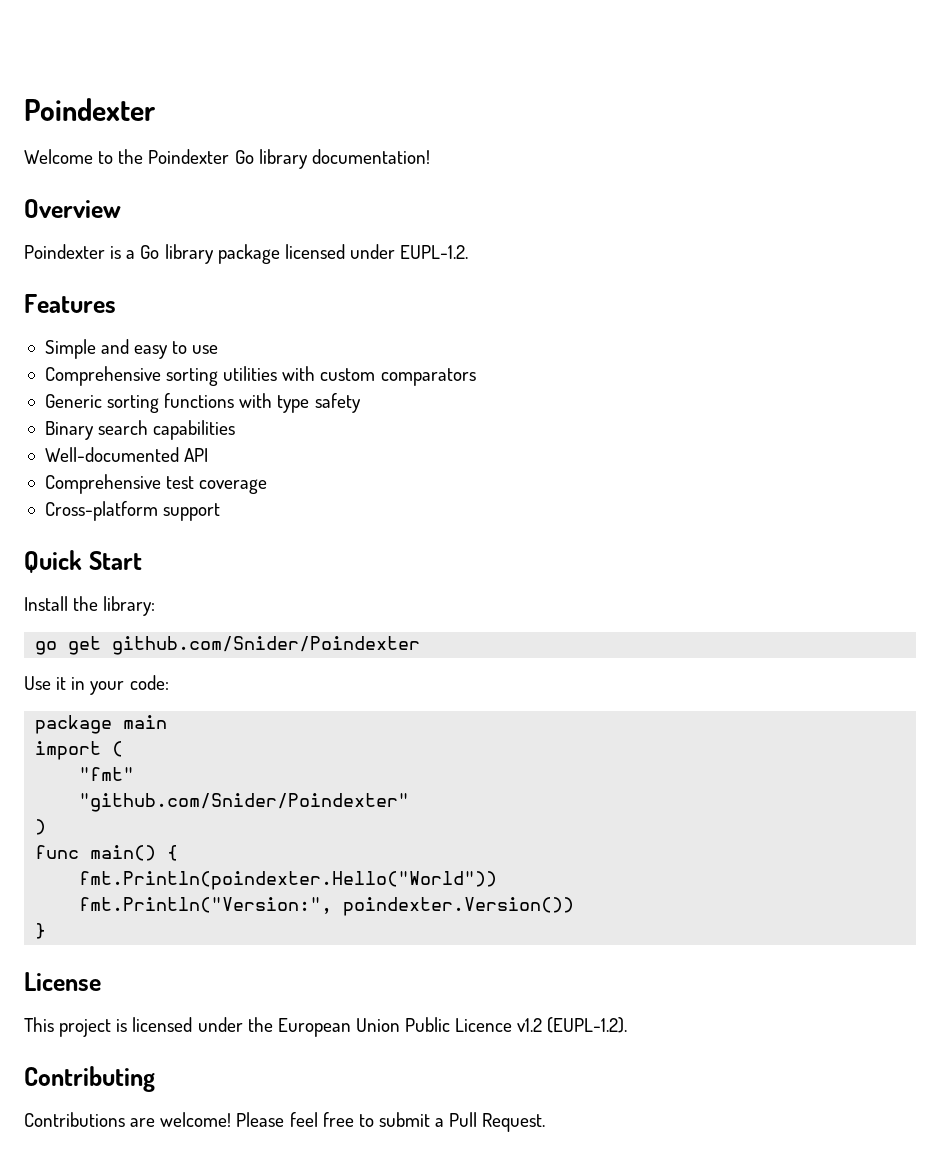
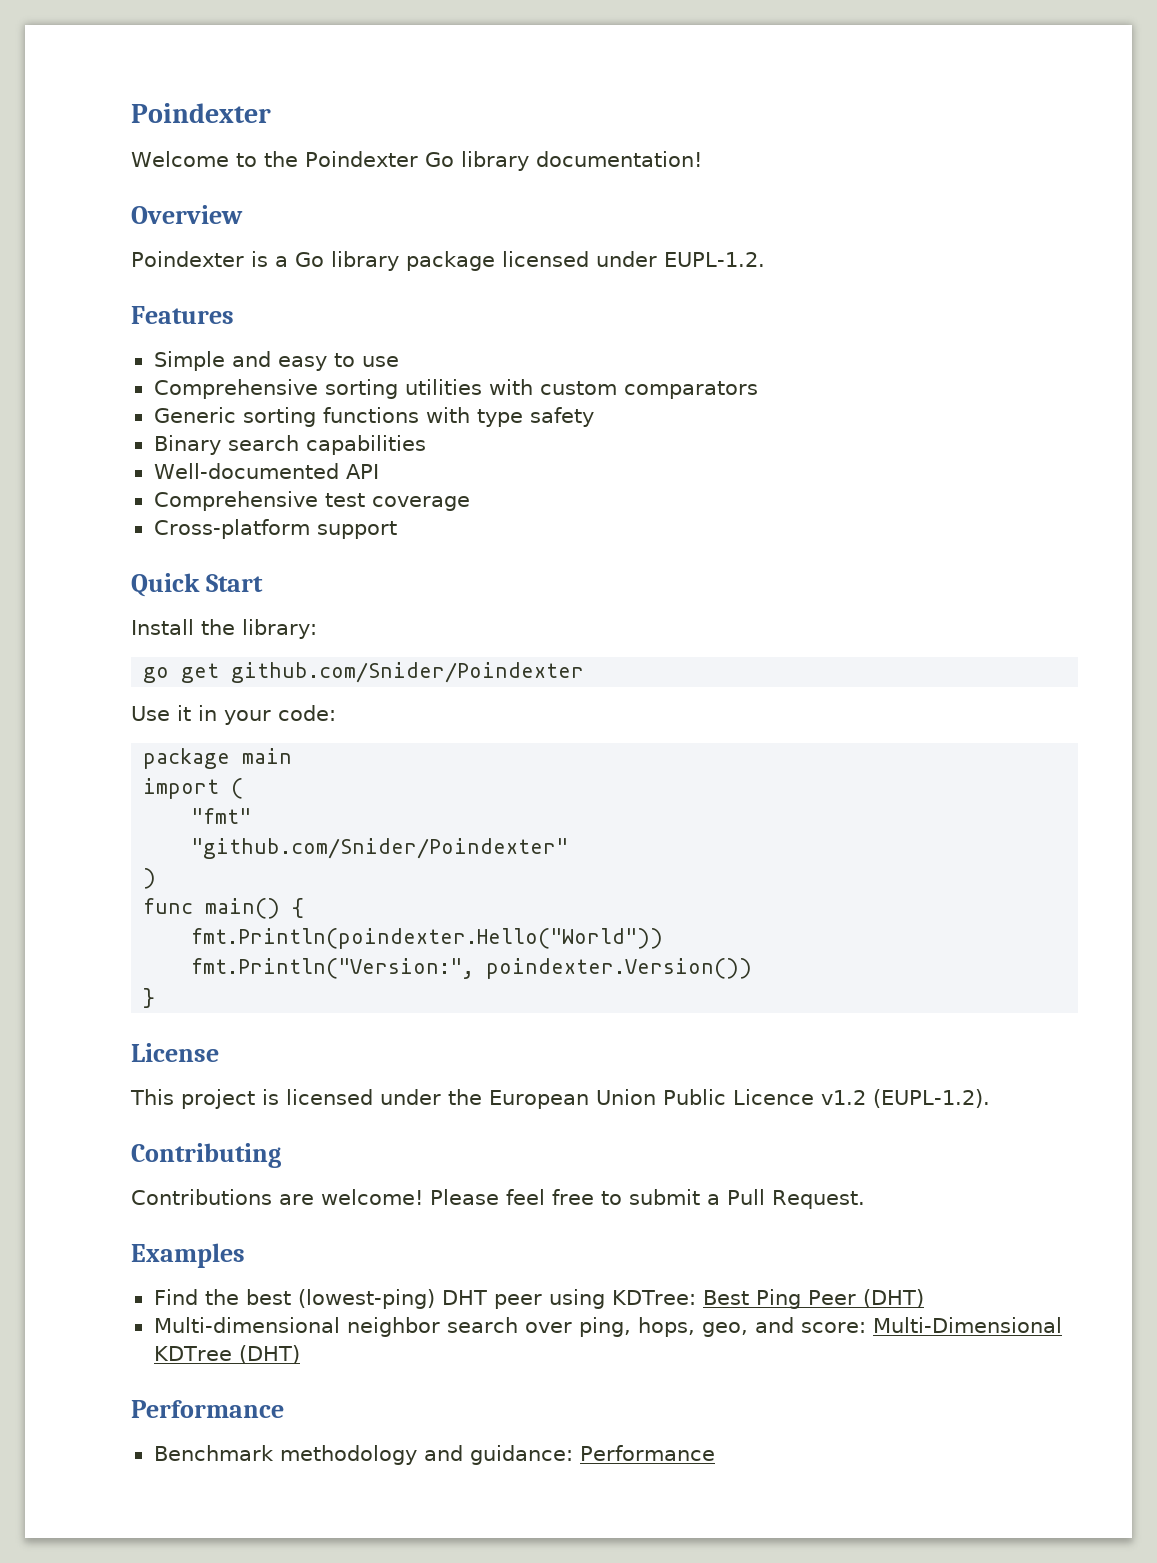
+ Examples
+ Find the best (lowest‑ping) DHT peer using KDTree: Best Ping Peer (DHT)
+ Multi-dimensional neighbor search over ping, hops, geo, and score: Multi-Dimensional KDTree (DHT)
+ Performance
+ Benchmark methodology and guidance: Performance

